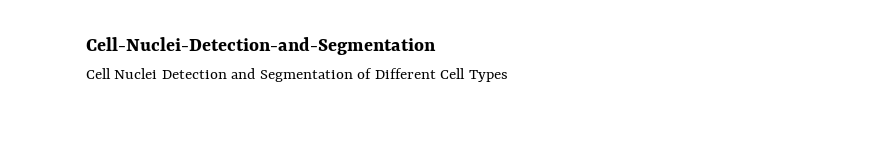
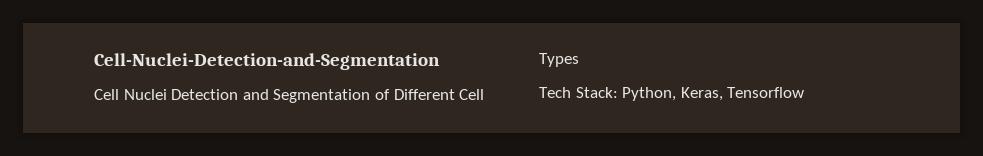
+ Tech Stack: Python, Keras, Tensorflow

